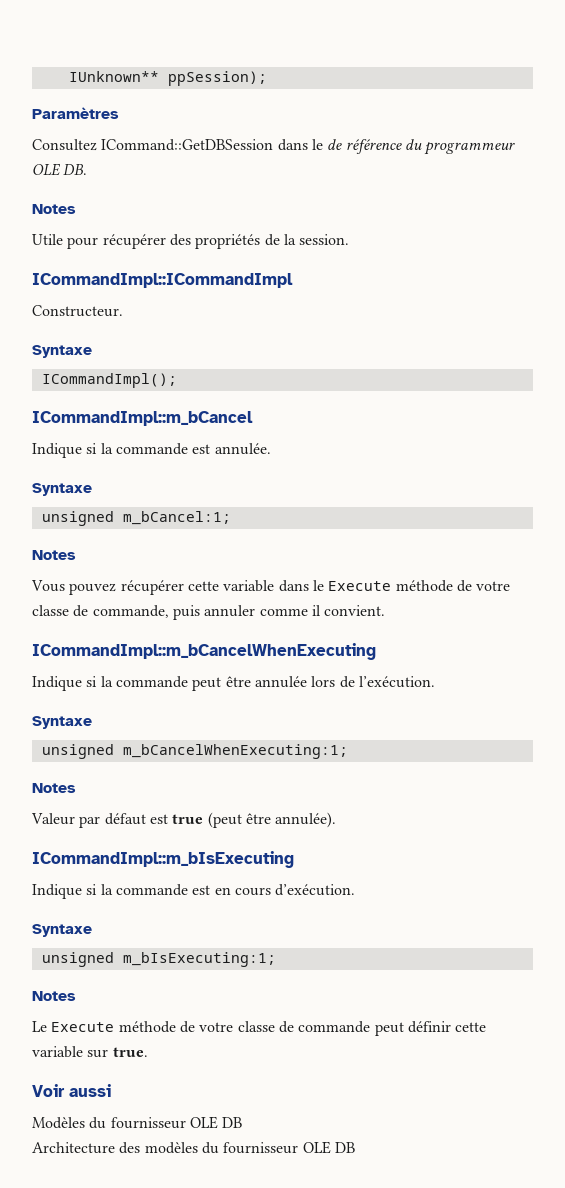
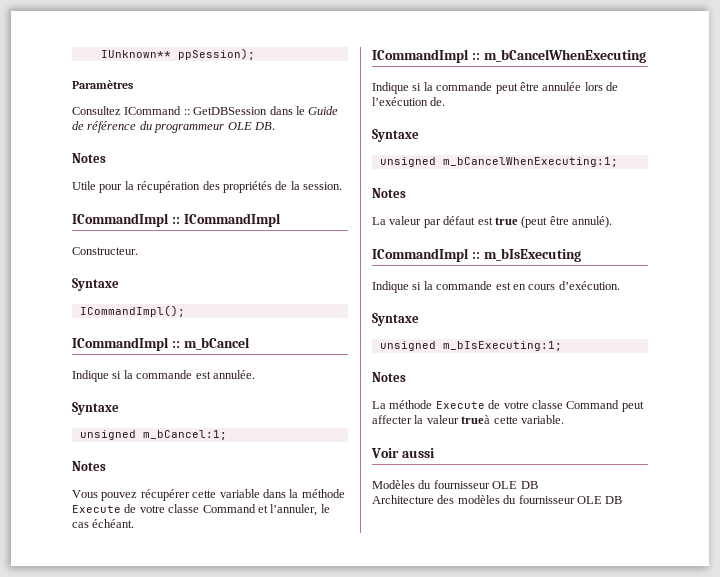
- Consultez ICommand::GetDBSession dans le de référence du programmeur OLE DB.
+ Consultez ICommand :: GetDBSession dans le Guide de référence du programmeur OLE DB.
- Utile pour récupérer des propriétés de la session.
+ Utile pour la récupération des propriétés de la session.
- ICommandImpl::ICommandImpl
+ ICommandImpl :: ICommandImpl
- ICommandImpl::m_bCancel
+ ICommandImpl :: m_bCancel
- Vous pouvez récupérer cette variable dans le Execute méthode de votre classe de commande, puis annuler comme il convient.
- ICommandImpl::m_bCancelWhenExecuting
+ Vous pouvez récupérer cette variable dans la méthode Execute de votre classe Command et l’annuler, le cas échéant.
+ ICommandImpl :: m_bCancelWhenExecuting
- Indique si la commande peut être annulée lors de l’exécution.
+ Indique si la commande peut être annulée lors de l’exécution de.
- Valeur par défaut est true (peut être annulée).
- ICommandImpl::m_bIsExecuting
+ La valeur par défaut est true (peut être annulé).
+ ICommandImpl :: m_bIsExecuting
- Le Execute méthode de votre classe de commande peut définir cette variable sur true.
+ La méthode Execute de votre classe Command peut affecter la valeur trueà cette variable.

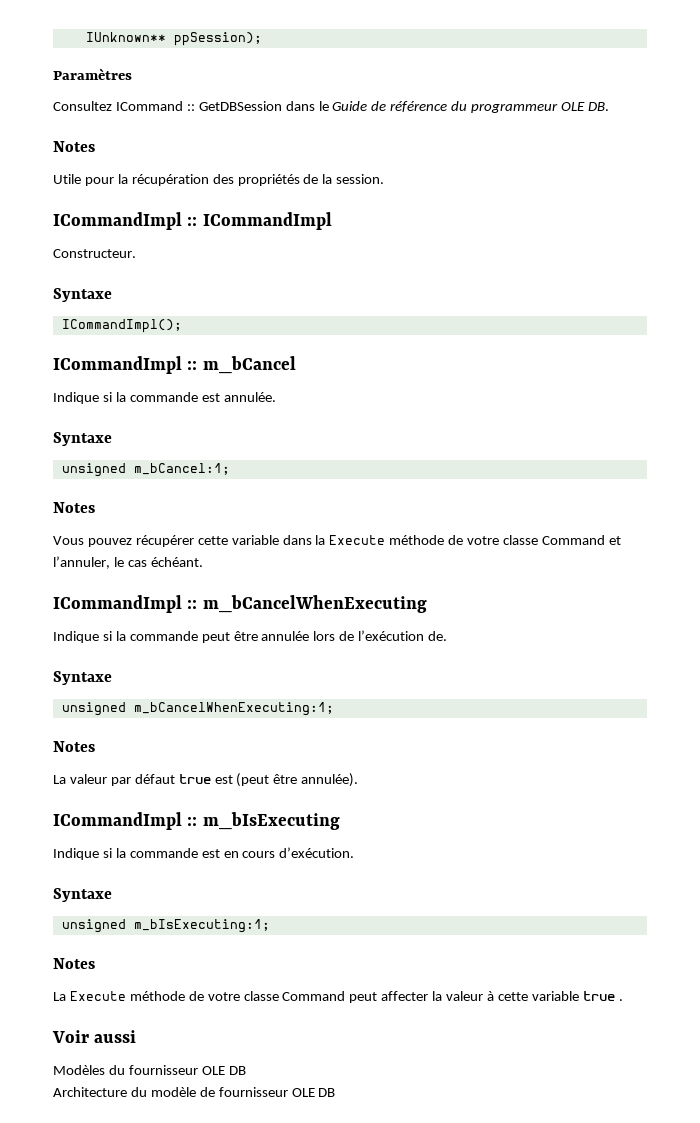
- Vous pouvez récupérer cette variable dans la méthode Execute de votre classe Command et l’annuler, le cas échéant.
+ Vous pouvez récupérer cette variable dans la Execute méthode de votre classe Command et l’annuler, le cas échéant.
- La valeur par défaut est true (peut être annulé).
+ La valeur par défaut true est (peut être annulée).
- La méthode Execute de votre classe Command peut affecter la valeur trueà cette variable.
+ La Execute méthode de votre classe Command peut affecter la valeur à cette variable true .
- Architecture des modèles du fournisseur OLE DB
+ Architecture du modèle de fournisseur OLE DB

